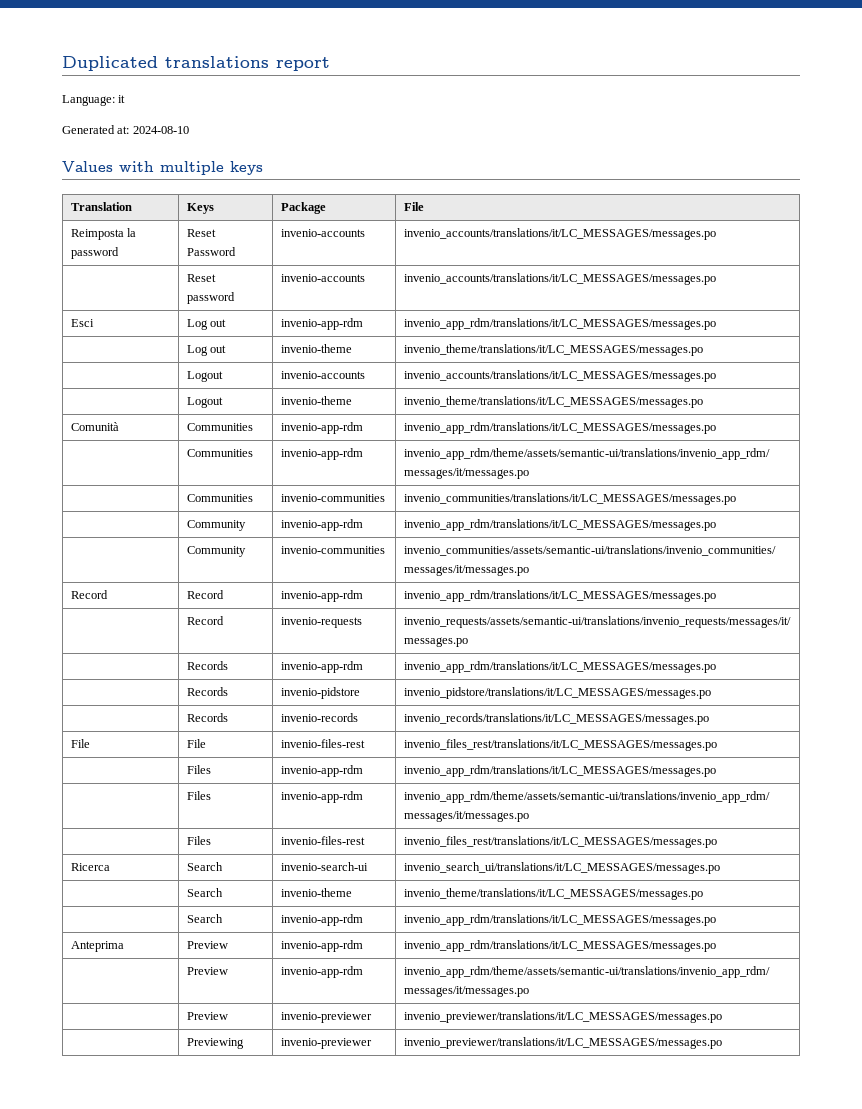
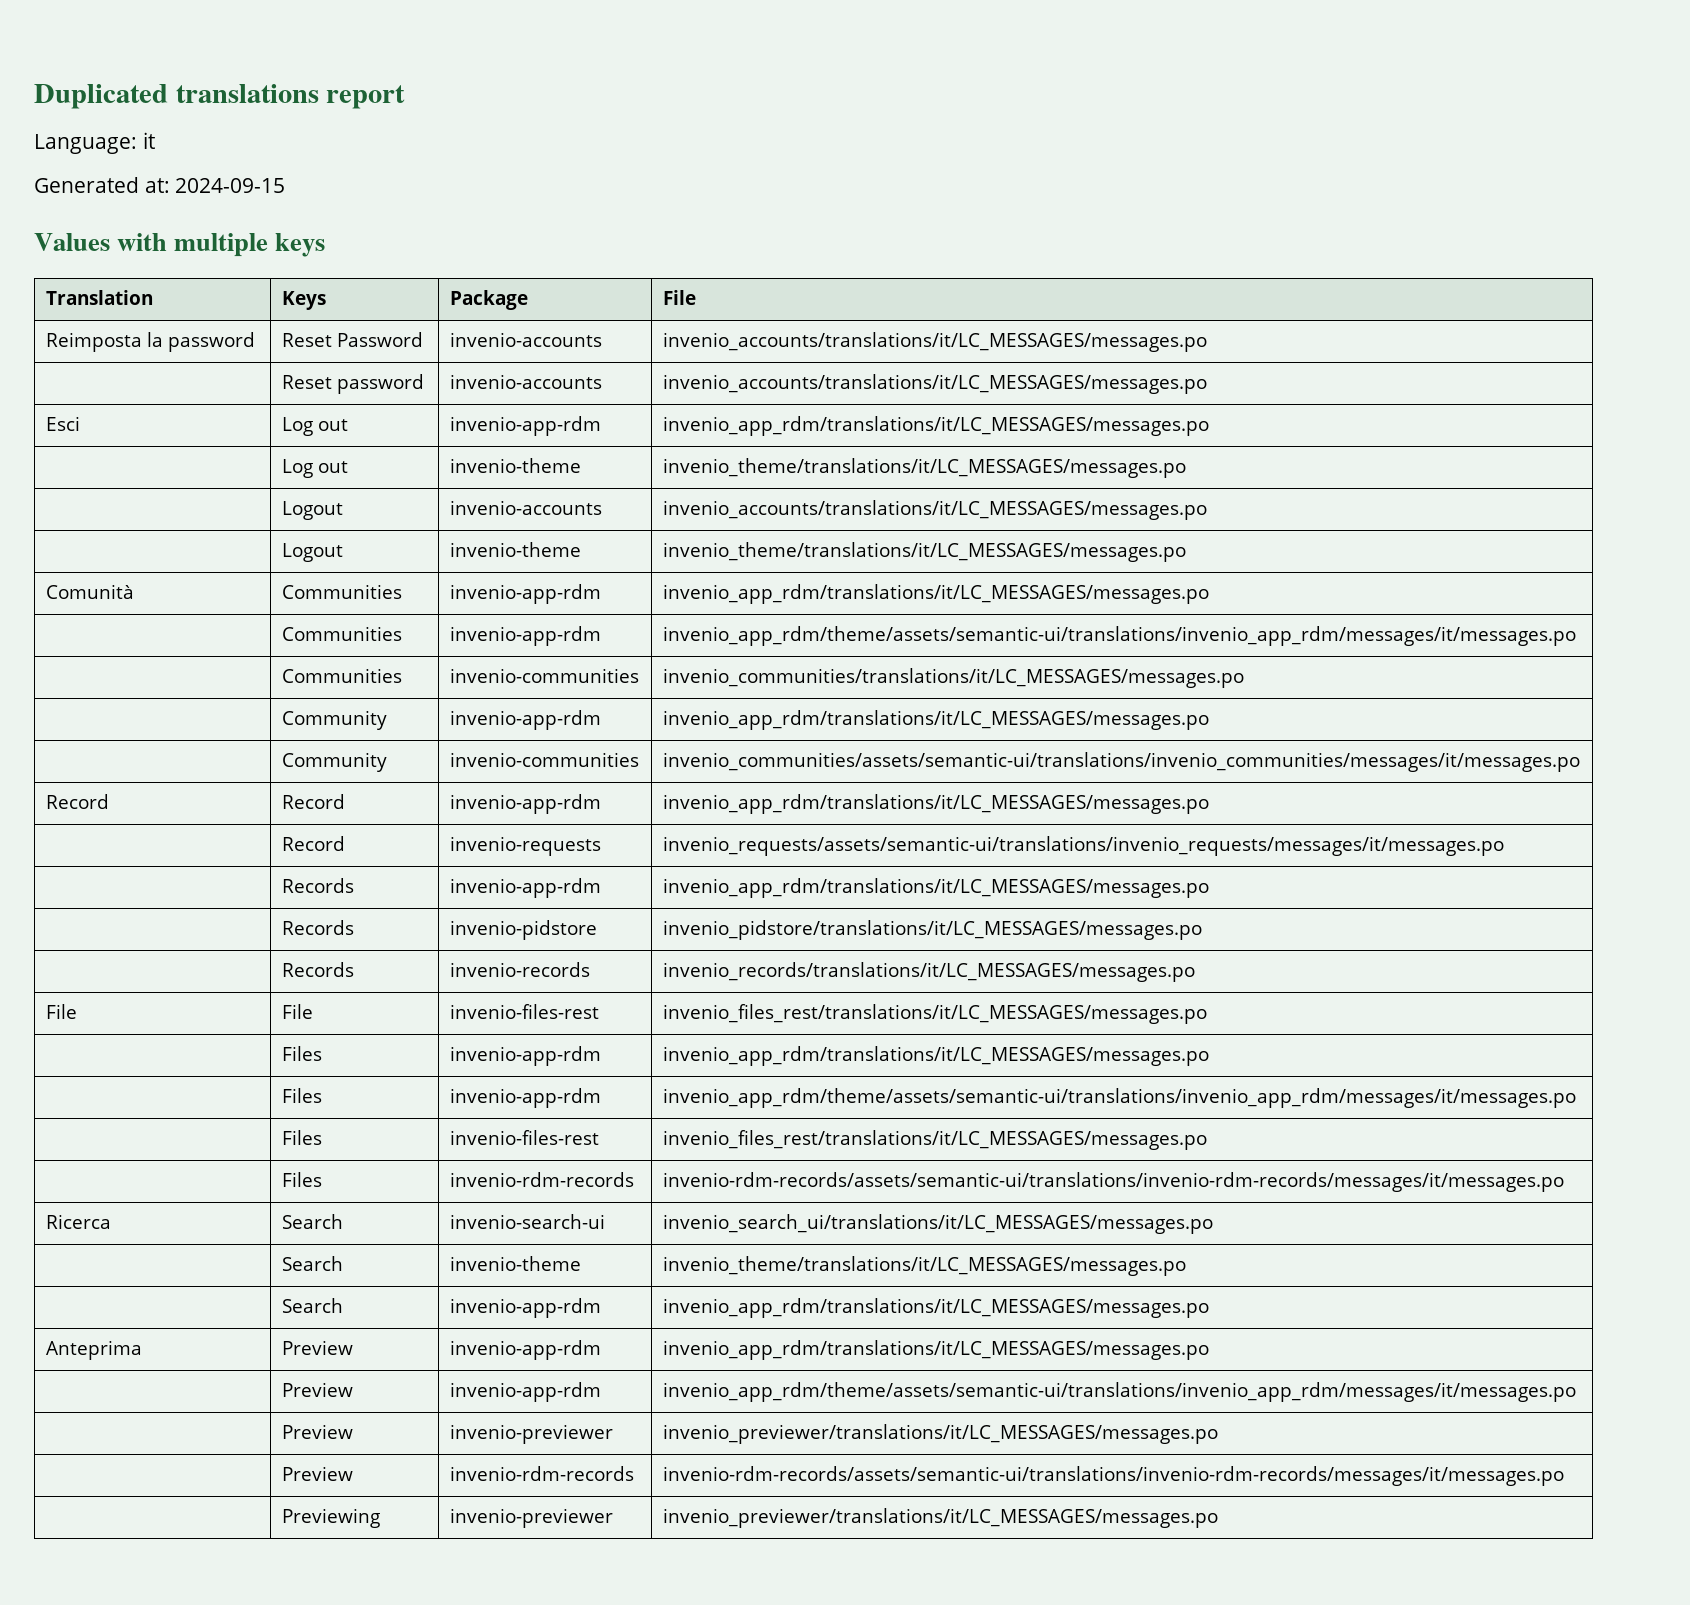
- Generated at: 2024-08-10
+ Generated at: 2024-09-15
+ | Files | invenio-rdm-records | invenio-rdm-records/assets/semantic-ui/translations/invenio-rdm-records/messages/it/messages.po
+ | Preview | invenio-rdm-records | invenio-rdm-records/assets/semantic-ui/translations/invenio-rdm-records/messages/it/messages.po

